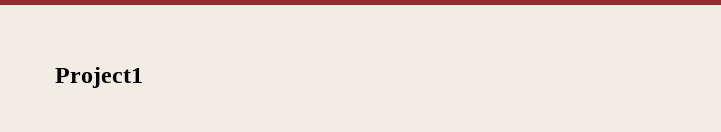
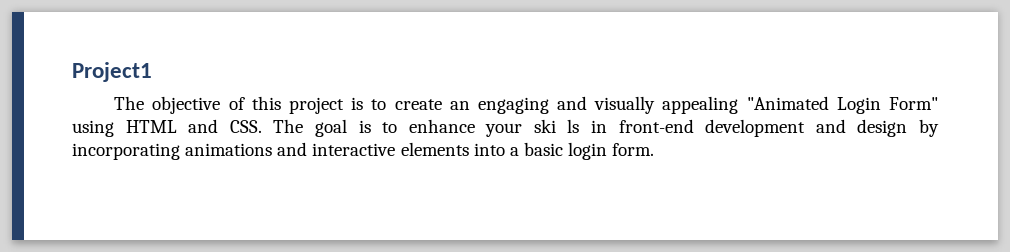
+ The objective of this project is to create an engaging and visually appealing "Animated Login Form" using HTML and CSS. The goal is to enhance your ski ls in front-end development and design by incorporating animations and interactive elements into a basic login form.

